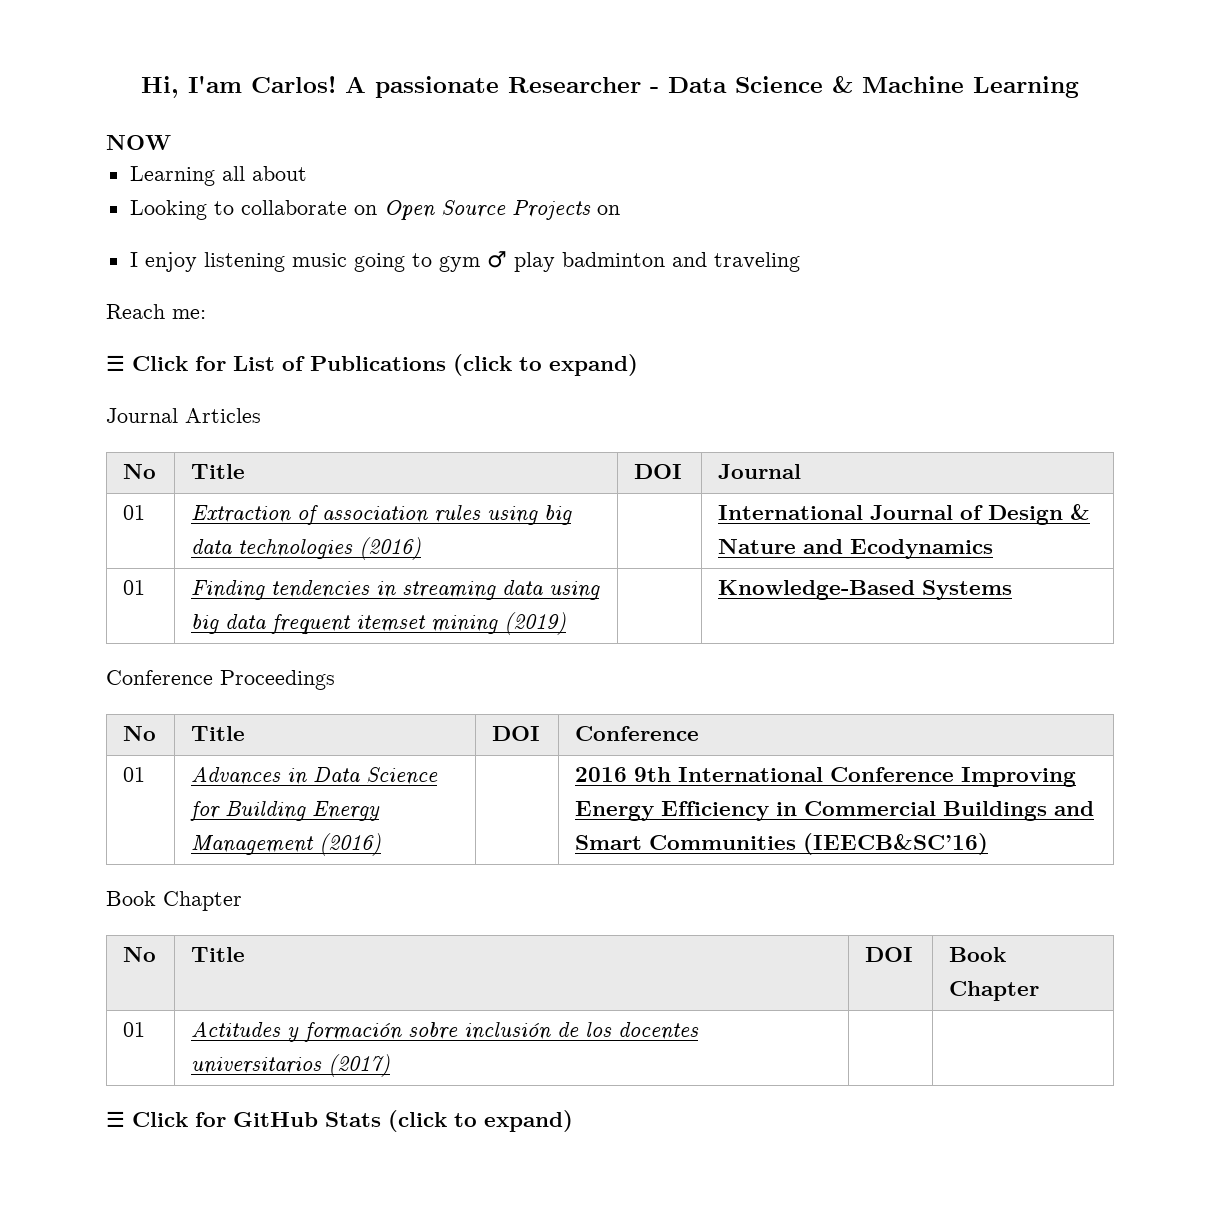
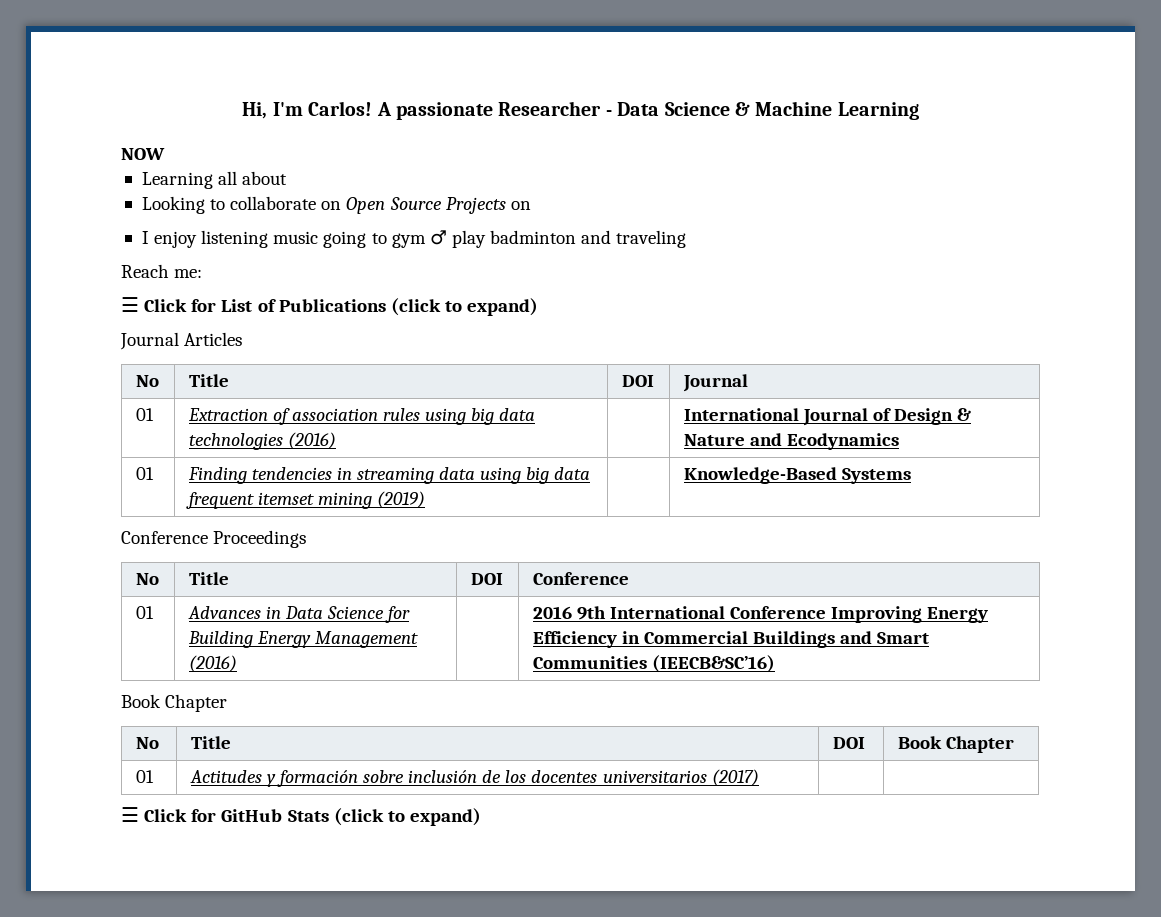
- Hi, I'am Carlos!
+ Hi, I'm Carlos!

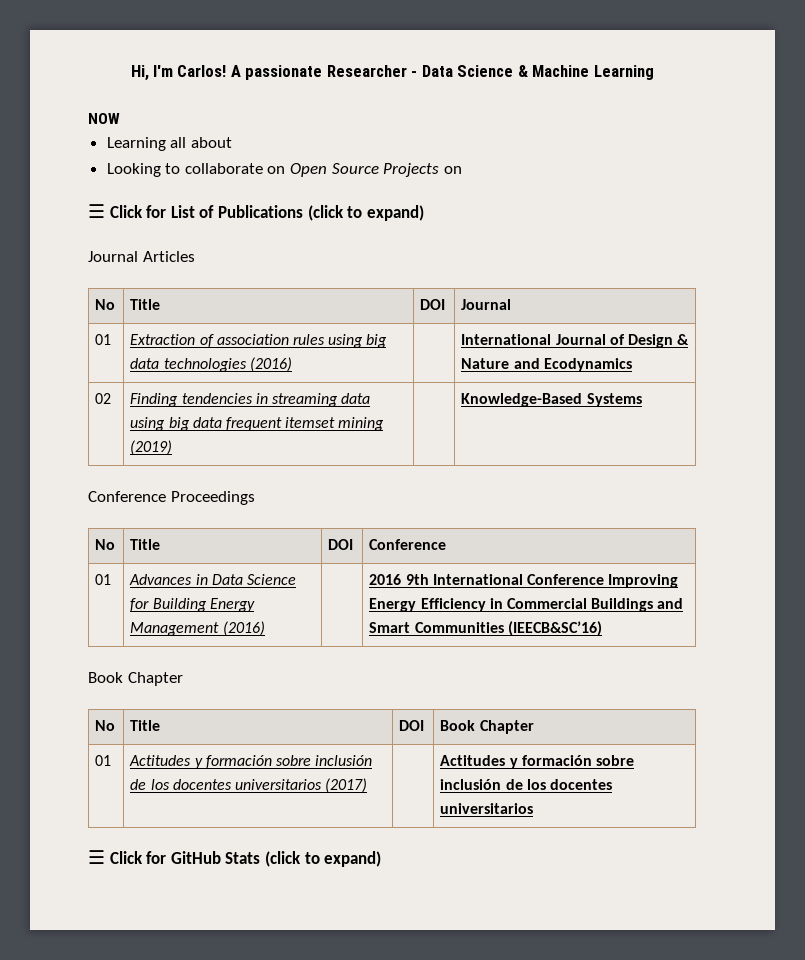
- I enjoy listening music going to gym ♂ play badminton and traveling
- Reach me:
- 01 | Finding tendencies in streaming data using big data frequent itemset mining (2019) | | Knowledge-Based Systems
+ 02 | Finding tendencies in streaming data using big data frequent itemset mining (2019) | | Knowledge-Based Systems
- 01 | Actitudes y formación sobre inclusión de los docentes universitarios (2017) | |
+ 01 | Actitudes y formación sobre inclusión de los docentes universitarios (2017) | | Actitudes y formación sobre inclusión de los docentes universitarios

